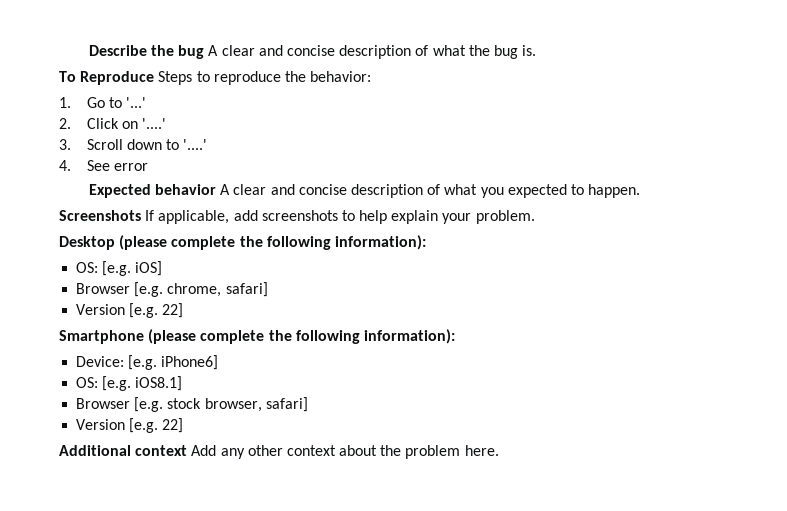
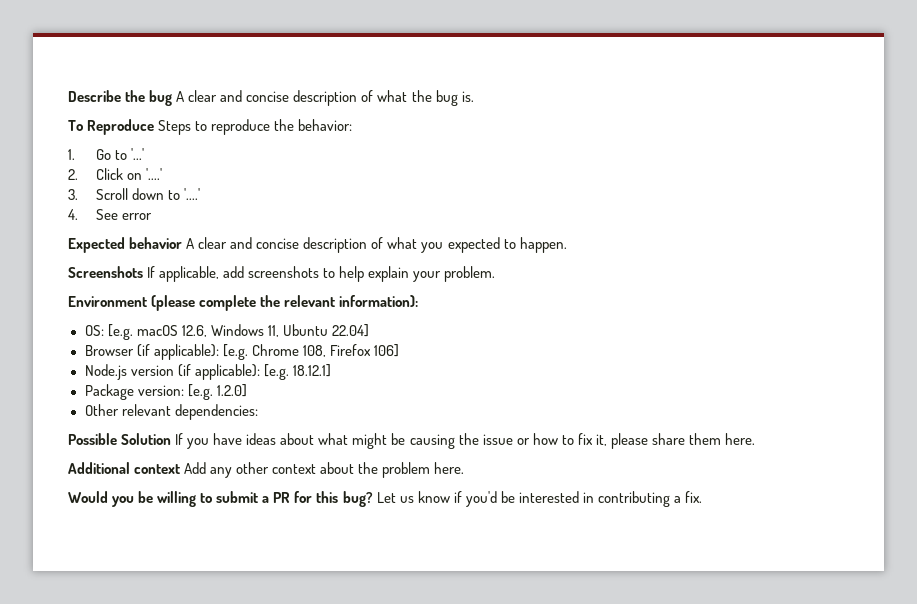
- Desktop (please complete the following information):
+ Environment (please complete the relevant information):
- OS: [e.g. iOS]
- Browser [e.g. chrome, safari]
- Version [e.g. 22]
- Smartphone (please complete the following information):
- Device: [e.g. iPhone6]
- OS: [e.g. iOS8.1]
- Browser [e.g. stock browser, safari]
- Version [e.g. 22]
+ OS: [e.g. macOS 12.6, Windows 11, Ubuntu 22.04]
+ Browser (if applicable): [e.g. Chrome 108, Firefox 106]
+ Node.js version (if applicable): [e.g. 18.12.1]
+ Package version: [e.g. 1.2.0]
+ Other relevant dependencies:
+ Possible Solution If you have ideas about what might be causing the issue or how to fix it, please share them here.
+ Would you be willing to submit a PR for this bug? Let us know if you'd be interested in contributing a fix.

